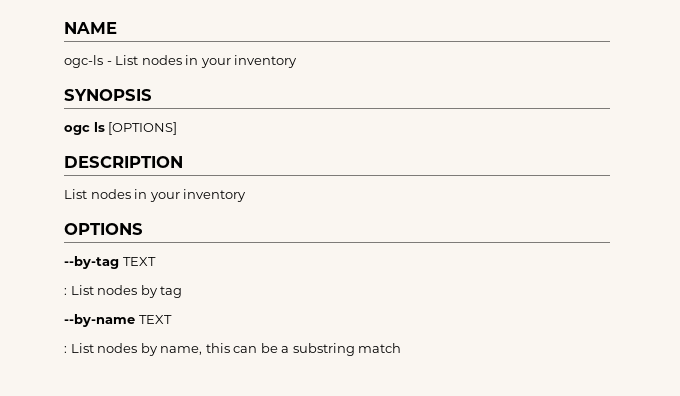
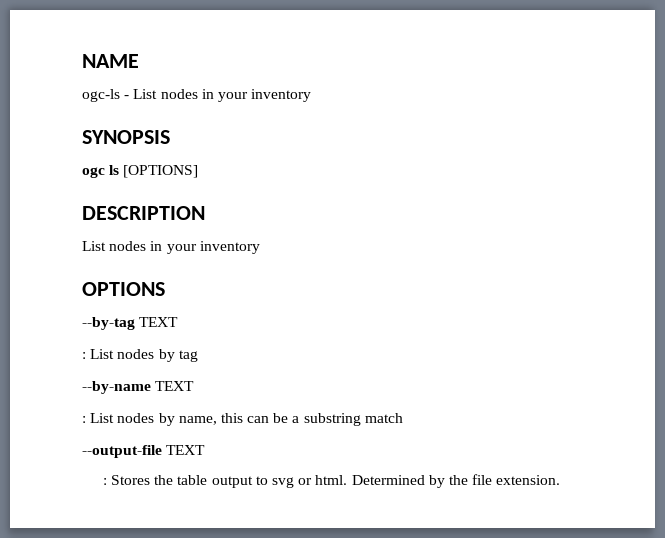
+ --output-file TEXT
+ : Stores the table output to svg or html. Determined by the file extension.

